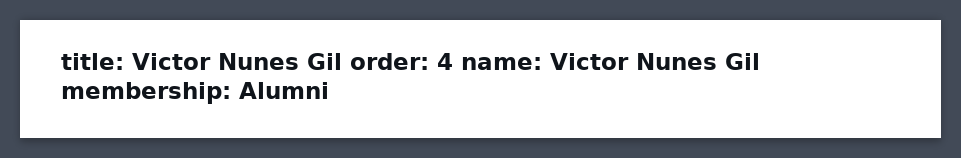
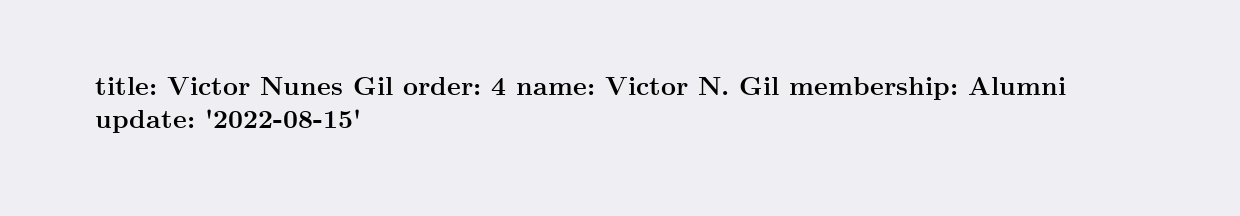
- title: Victor Nunes Gil order: 4 name: Victor Nunes Gil membership: Alumni
+ title: Victor Nunes Gil order: 4 name: Victor N. Gil membership: Alumni update: '2022-08-15'

